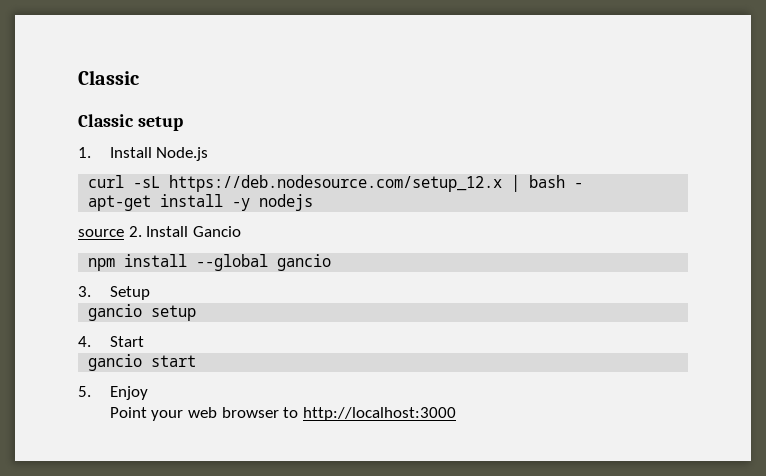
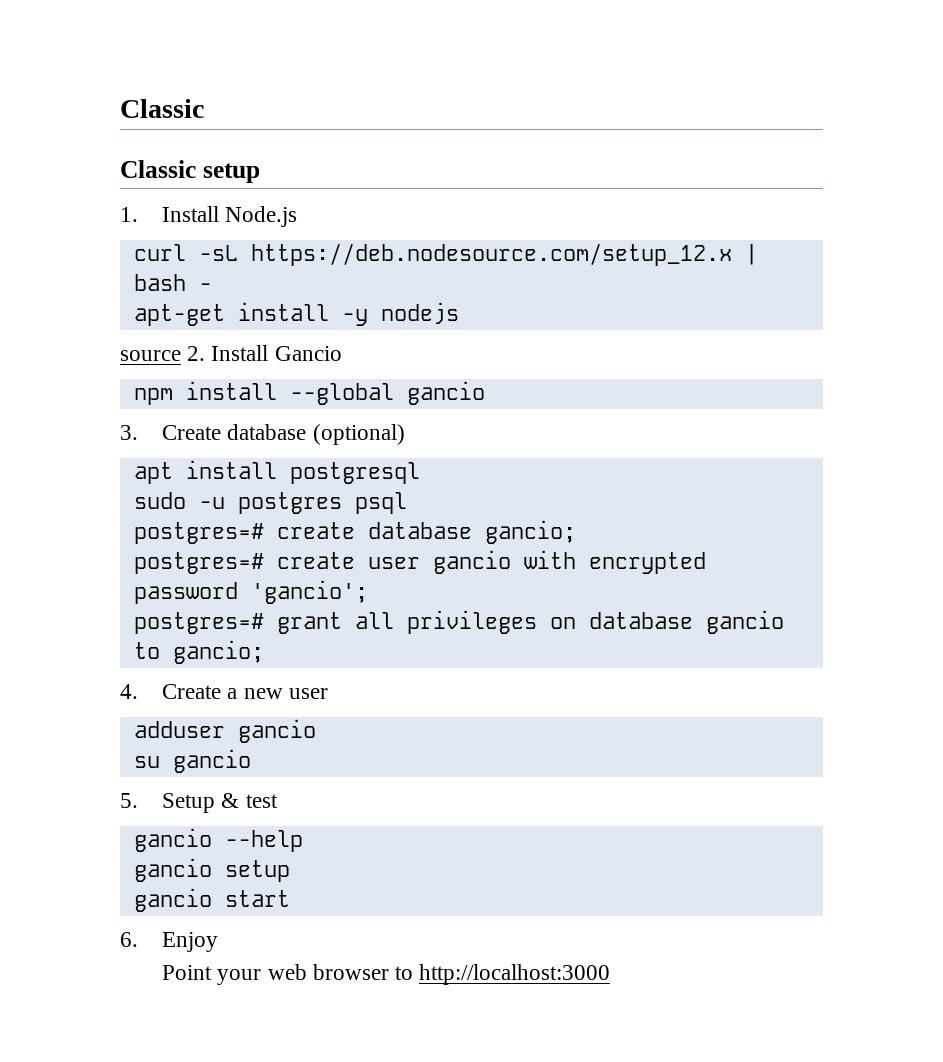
- 3. Setup
+ 3. Create database (optional)
+ apt install postgresql
+ sudo -u postgres psql
+ postgres=# create database gancio;
+ postgres=# create user gancio with encrypted password 'gancio';
+ postgres=# grant all privileges on database gancio to gancio;
+ 4. Create a new user
+ adduser gancio
+ su gancio
+ 5. Setup & test
+ gancio --help
- 4. Start
- 5. Enjoy
+ 6. Enjoy

